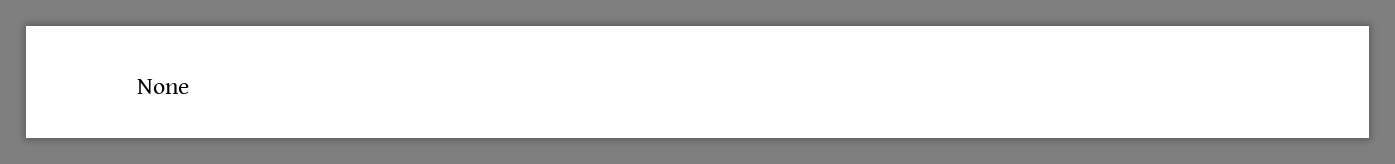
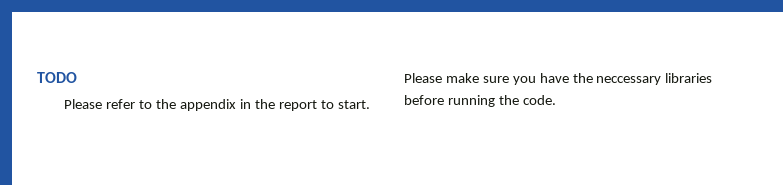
- None
+ TODO
+ Please refer to the appendix in the report to start. Please make sure you have the neccessary libraries before running the code.

